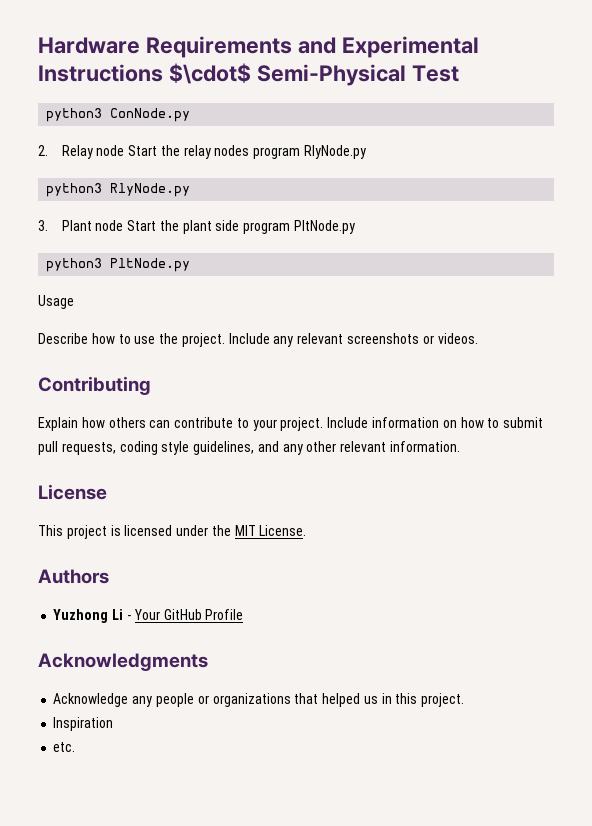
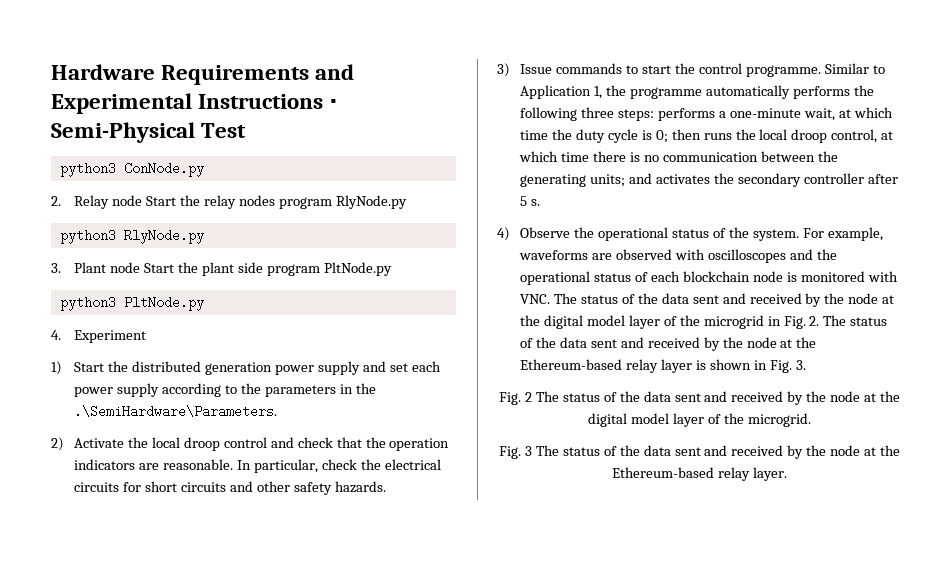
- Hardware Requirements and Experimental Instructions $\cdot$ Semi-Physical Test
+ Hardware Requirements and Experimental Instructions ⋅ Semi-Physical Test
- Usage
- Describe how to use the project. Include any relevant screenshots or videos.
- Contributing
- Explain how others can contribute to your project. Include information on how to submit pull requests, coding style guidelines, and any other relevant information.
- License
- This project is licensed under the MIT License.
- Authors
- Yuzhong Li - Your GitHub Profile
- Acknowledgments
- Acknowledge any people or organizations that helped us in this project.
- Inspiration
- etc.
+ 4. Experiment
+ 1) Start the distributed generation power supply and set each power supply according to the parameters in the .\SemiHardware\Parameters.
+ 2) Activate the local droop control and check that the operation indicators are reasonable. In particular, check the electrical circuits for short circuits and other safety hazards.
+ 3) Issue commands to start the control programme. Similar to Application 1, the programme automatically performs the following three steps: performs a one-minute wait, at which time the duty cycle is 0; then runs the local droop control, at which time there is no communication between the generating units; and activates the secondary controller after 5 s.
+ 4) Observe the operational status of the system. For example, waveforms are observed with oscilloscopes and the operational status of each blockchain node is monitored with VNC. The status of the data sent and received by the node at the digital model layer of the microgrid in Fig. 2. The status of the data sent and received by the node at the Ethereum-based relay layer is shown in Fig. 3.
+ Fig. 2 The status of the data sent and received by the node at the digital model layer of the microgrid.
+ Fig. 3 The status of the data sent and received by the node at the Ethereum-based relay layer.

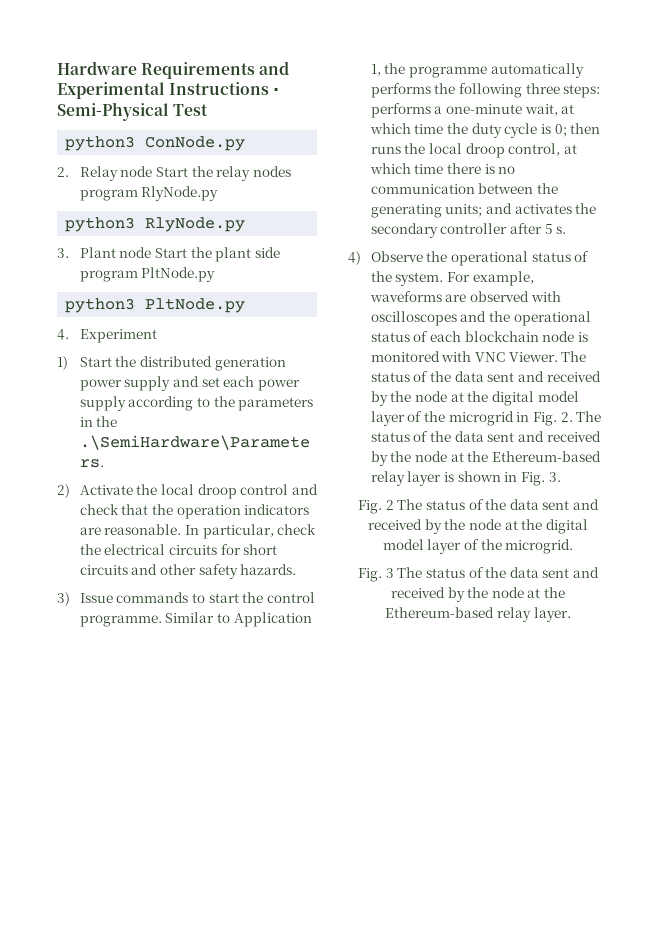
- For example, waveforms are observed with oscilloscopes and the operational status of each blockchain node is monitored with VNC. The status of the data sent and received by the node at the digital model layer of the microgrid in Fig. 2. The status of the data sent and received by the node at the Ethereum-based relay layer is shown in Fig. 3.
+ For example, waveforms are observed with oscilloscopes and the operational status of each blockchain node is monitored with VNC Viewer. The status of the data sent and received by the node at the digital model layer of the microgrid in Fig. 2. The status of the data sent and received by the node at the Ethereum-based relay layer is shown in Fig. 3.

